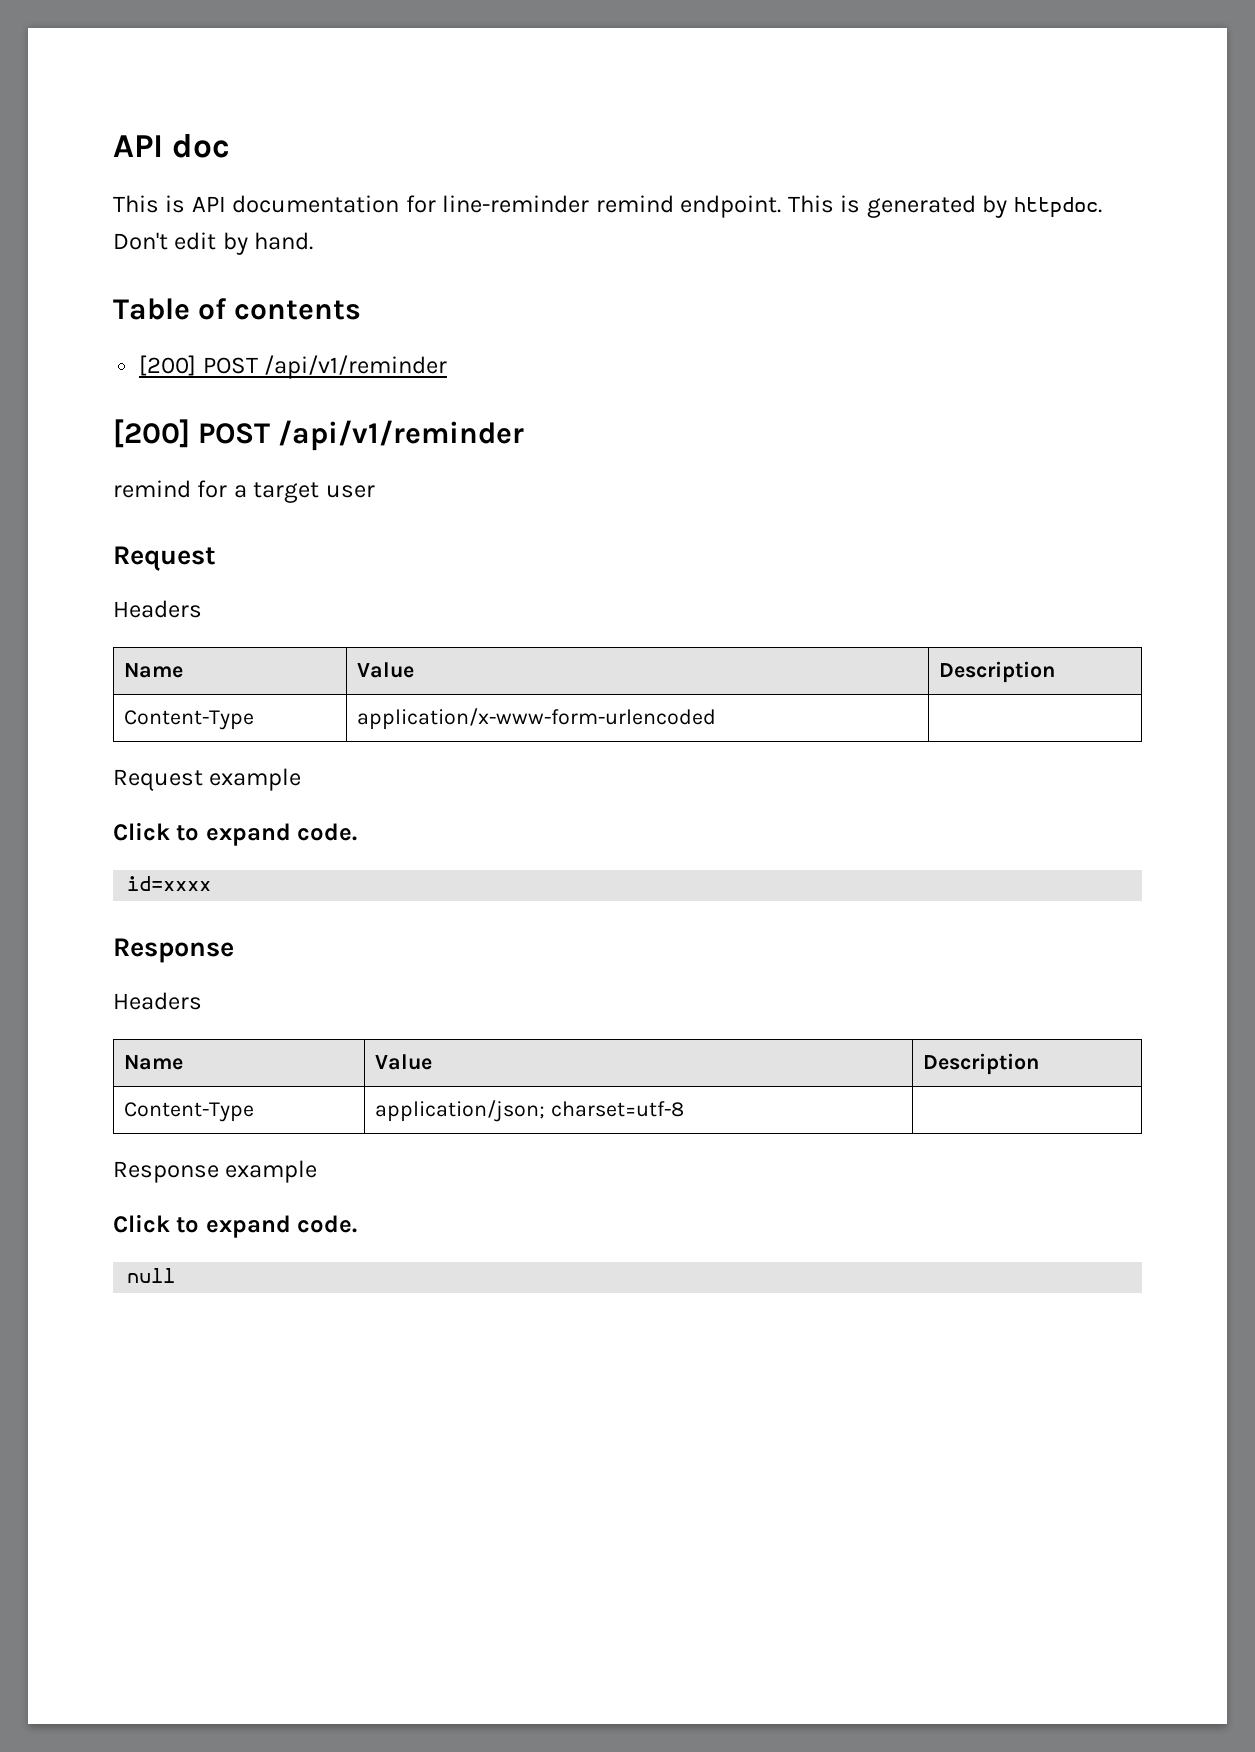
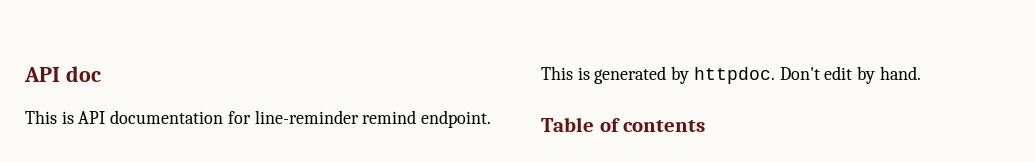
  Table of contents
- [200] POST /api/v1/reminder
- [200] POST /api/v1/reminder
- remind for a target user
- Request
- Headers
- Name | Value | Description
- Content-Type | application/x-www-form-urlencoded |
- Request example
- Click to expand code.
- id=xxxx
- Response
- Headers
- Name | Value | Description
- Content-Type | application/json; charset=utf-8 |
- Response example
- Click to expand code.
- null

